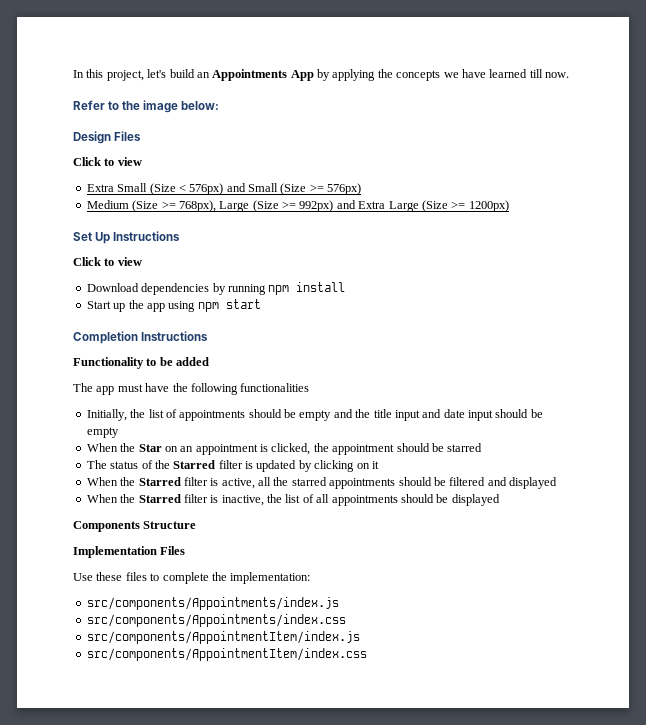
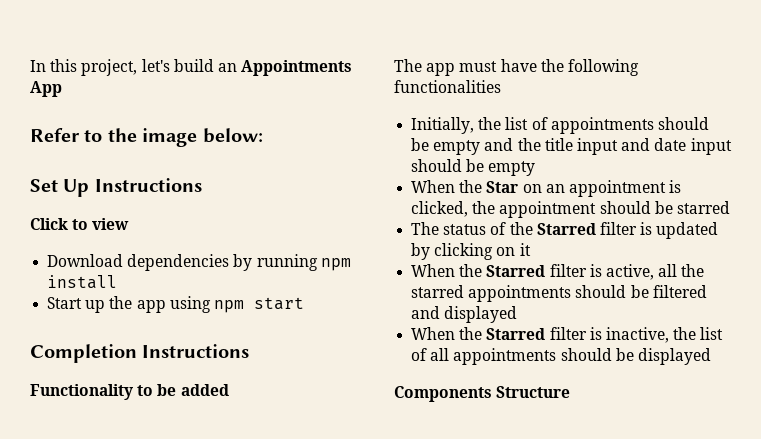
- In this project, let's build an Appointments App by applying the concepts we have learned till now.
+ In this project, let's build an Appointments App
- Design Files
- Click to view
- Extra Small (Size < 576px) and Small (Size >= 576px)
- Medium (Size >= 768px), Large (Size >= 992px) and Extra Large (Size >= 1200px)
- Implementation Files
- Use these files to complete the implementation:
- src/components/Appointments/index.js
- src/components/Appointments/index.css
- src/components/AppointmentItem/index.js
- src/components/AppointmentItem/index.css

